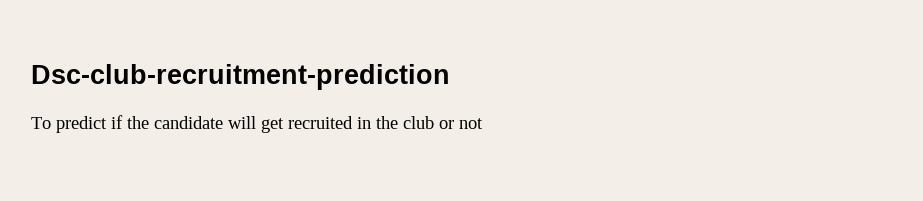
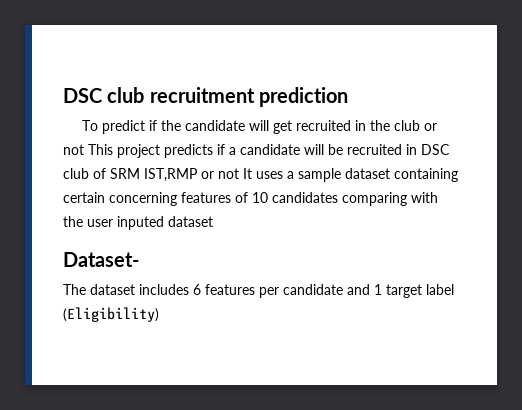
- Dsc-club-recruitment-prediction
+ DSC club recruitment prediction
- To predict if the candidate will get recruited in the club or not
+ To predict if the candidate will get recruited in the club or not This project predicts if a candidate will be recruited in DSC club of SRM IST,RMP or not It uses a sample dataset containing certain concerning features of 10 candidates comparing with the user inputed dataset
+ Dataset-
+ The dataset includes 6 features per candidate and 1 target label (Eligibility)

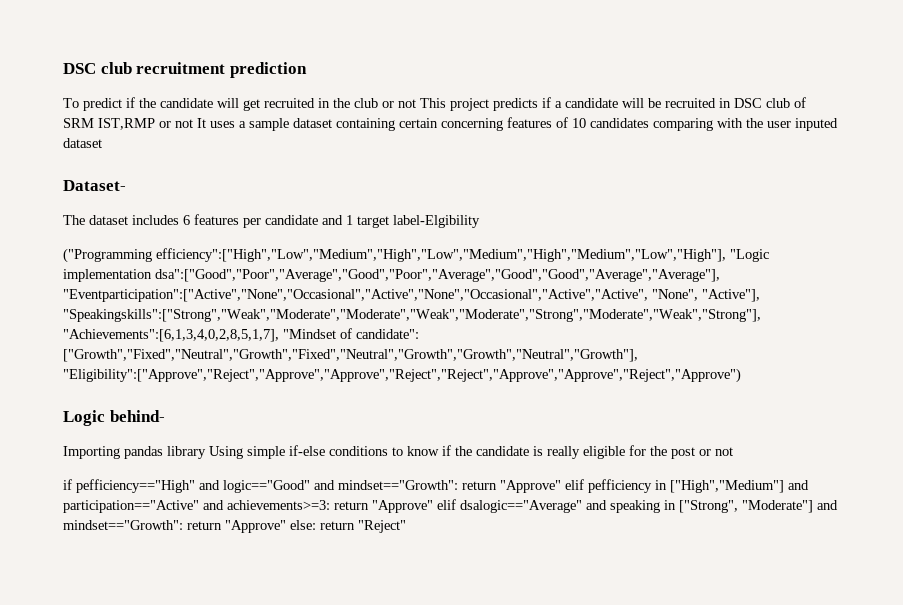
- The dataset includes 6 features per candidate and 1 target label (Eligibility)
+ The dataset includes 6 features per candidate and 1 target label-Elgibility
+ ("Programming efficiency":["High","Low","Medium","High","Low","Medium","High","Medium","Low","High"], "Logic implementation dsa":["Good","Poor","Average","Good","Poor","Average","Good","Good","Average","Average"], "Eventparticipation":["Active","None","Occasional","Active","None","Occasional","Active","Active", "None", "Active"], "Speakingskills":["Strong","Weak","Moderate","Moderate","Weak","Moderate","Strong","Moderate","Weak","Strong"], "Achievements":[6,1,3,4,0,2,8,5,1,7], "Mindset of candidate": ["Growth","Fixed","Neutral","Growth","Fixed","Neutral","Growth","Growth","Neutral","Growth"], "Eligibility":["Approve","Reject","Approve","Approve","Reject","Reject","Approve","Approve","Reject","Approve")
+ Logic behind-
+ Importing pandas library Using simple if-else conditions to know if the candidate is really eligible for the post or not
+ if pefficiency=="High" and logic=="Good" and mindset=="Growth": return "Approve" elif pefficiency in ["High","Medium"] and participation=="Active" and achievements>=3: return "Approve" elif dsalogic=="Average" and speaking in ["Strong", "Moderate"] and mindset=="Growth": return "Approve" else: return "Reject"

